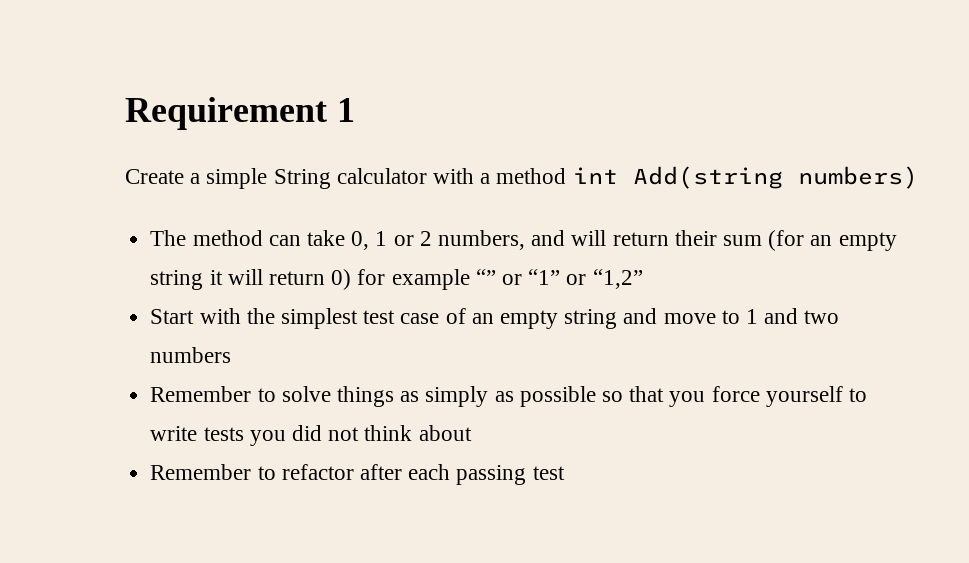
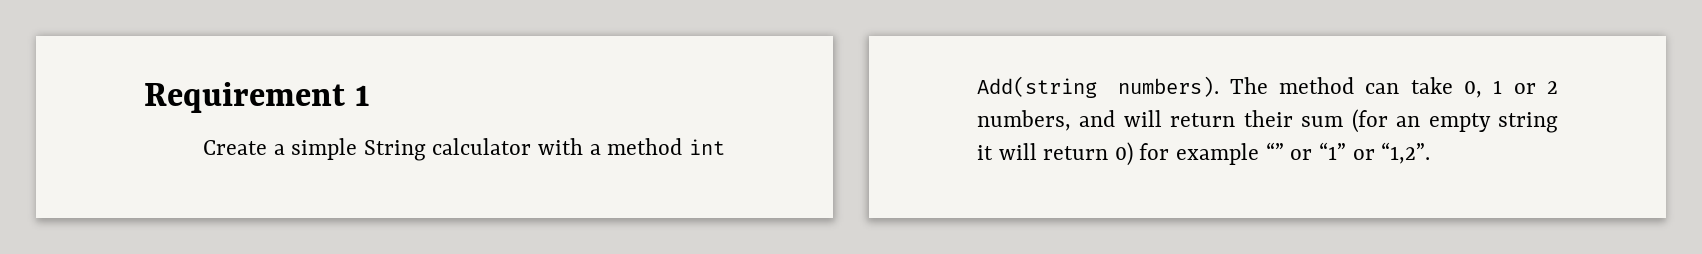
- Create a simple String calculator with a method int Add(string numbers)
- The method can take 0, 1 or 2 numbers, and will return their sum (for an empty string it will return 0) for example “” or “1” or “1,2”
- Start with the simplest test case of an empty string and move to 1 and two numbers
- Remember to solve things as simply as possible so that you force yourself to write tests you did not think about
- Remember to refactor after each passing test
+ Create a simple String calculator with a method int Add(string numbers). The method can take 0, 1 or 2 numbers, and will return their sum (for an empty string it will return 0) for example “” or “1” or “1,2”.

